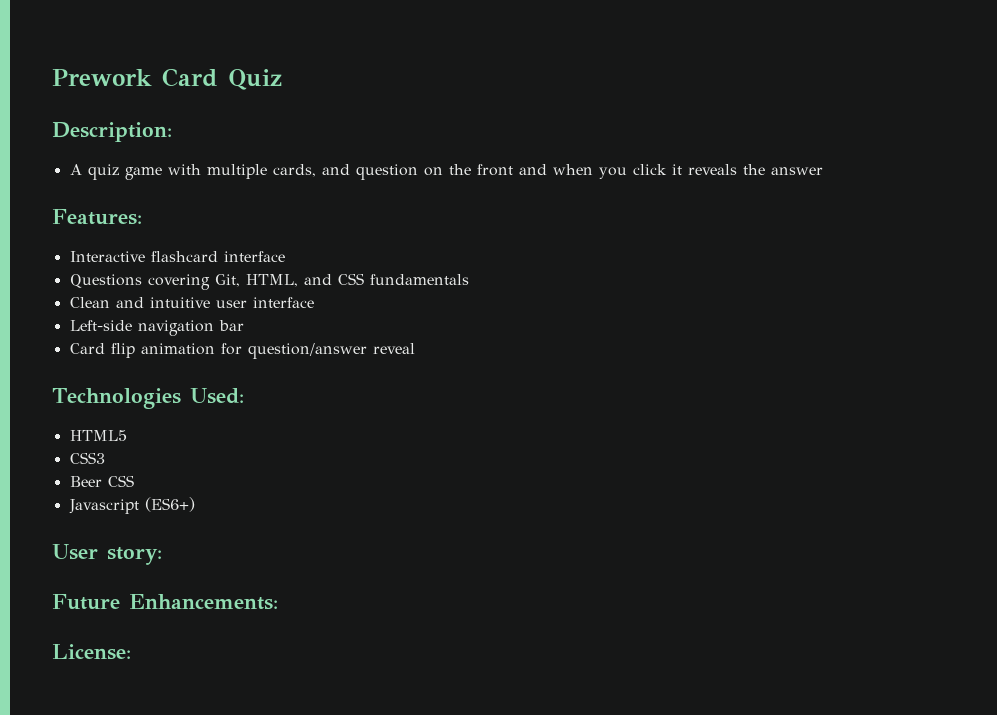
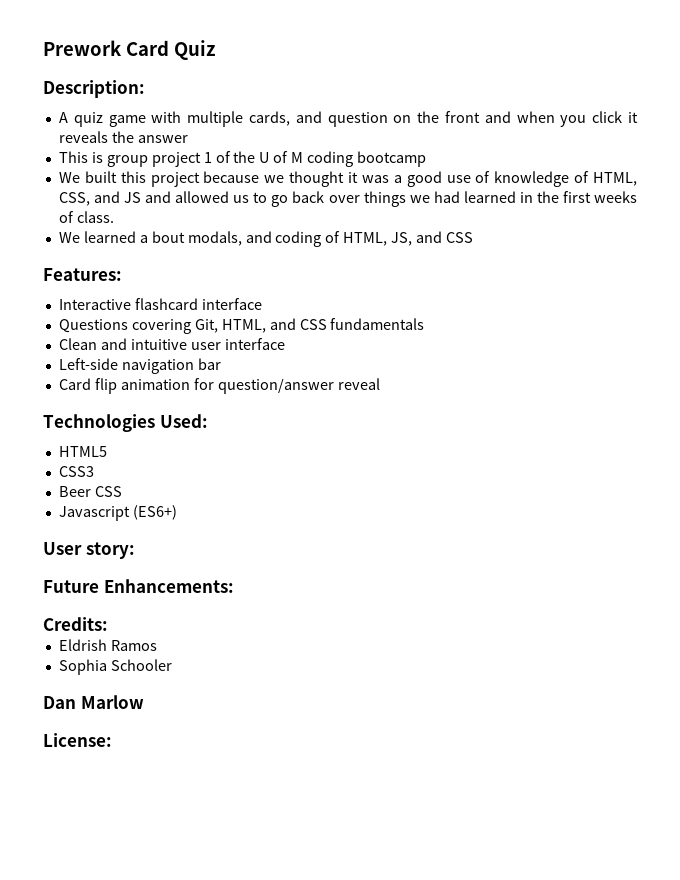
+ This is group project 1 of the U of M coding bootcamp
+ We built this project because we thought it was a good use of knowledge of HTML, CSS, and JS and allowed us to go back over things we had learned in the first weeks of class.
+ We learned a bout modals, and coding of HTML, JS, and CSS
+ Credits:
+ Eldrish Ramos
+ Sophia Schooler
+ Dan Marlow

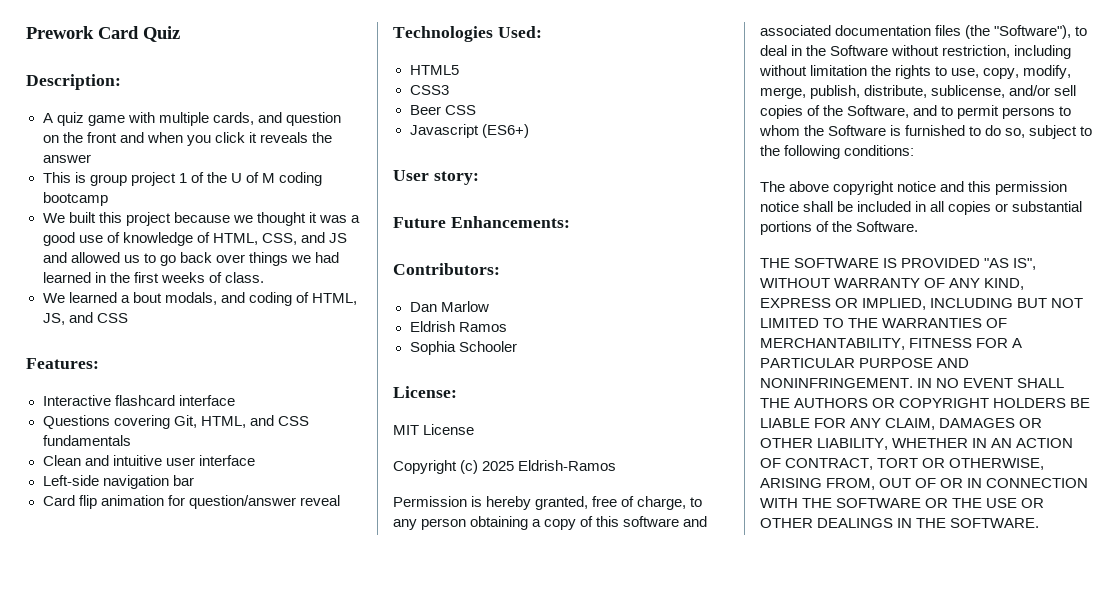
- Credits:
+ Contributors:
+ Dan Marlow
- Dan Marlow
  License:
+ MIT License
+ Copyright (c) 2025 Eldrish-Ramos
+ Permission is hereby granted, free of charge, to any person obtaining a copy of this software and associated documentation files (the "Software"), to deal in the Software without restriction, including without limitation the rights to use, copy, modify, merge, publish, distribute, sublicense, and/or sell copies of the Software, and to permit persons to whom the Software is furnished to do so, subject to the following conditions:
+ The above copyright notice and this permission notice shall be included in all copies or substantial portions of the Software.
+ THE SOFTWARE IS PROVIDED "AS IS", WITHOUT WARRANTY OF ANY KIND, EXPRESS OR IMPLIED, INCLUDING BUT NOT LIMITED TO THE WARRANTIES OF MERCHANTABILITY, FITNESS FOR A PARTICULAR PURPOSE AND NONINFRINGEMENT. IN NO EVENT SHALL THE AUTHORS OR COPYRIGHT HOLDERS BE LIABLE FOR ANY CLAIM, DAMAGES OR OTHER LIABILITY, WHETHER IN AN ACTION OF CONTRACT, TORT OR OTHERWISE, ARISING FROM, OUT OF OR IN CONNECTION WITH THE SOFTWARE OR THE USE OR OTHER DEALINGS IN THE SOFTWARE.

